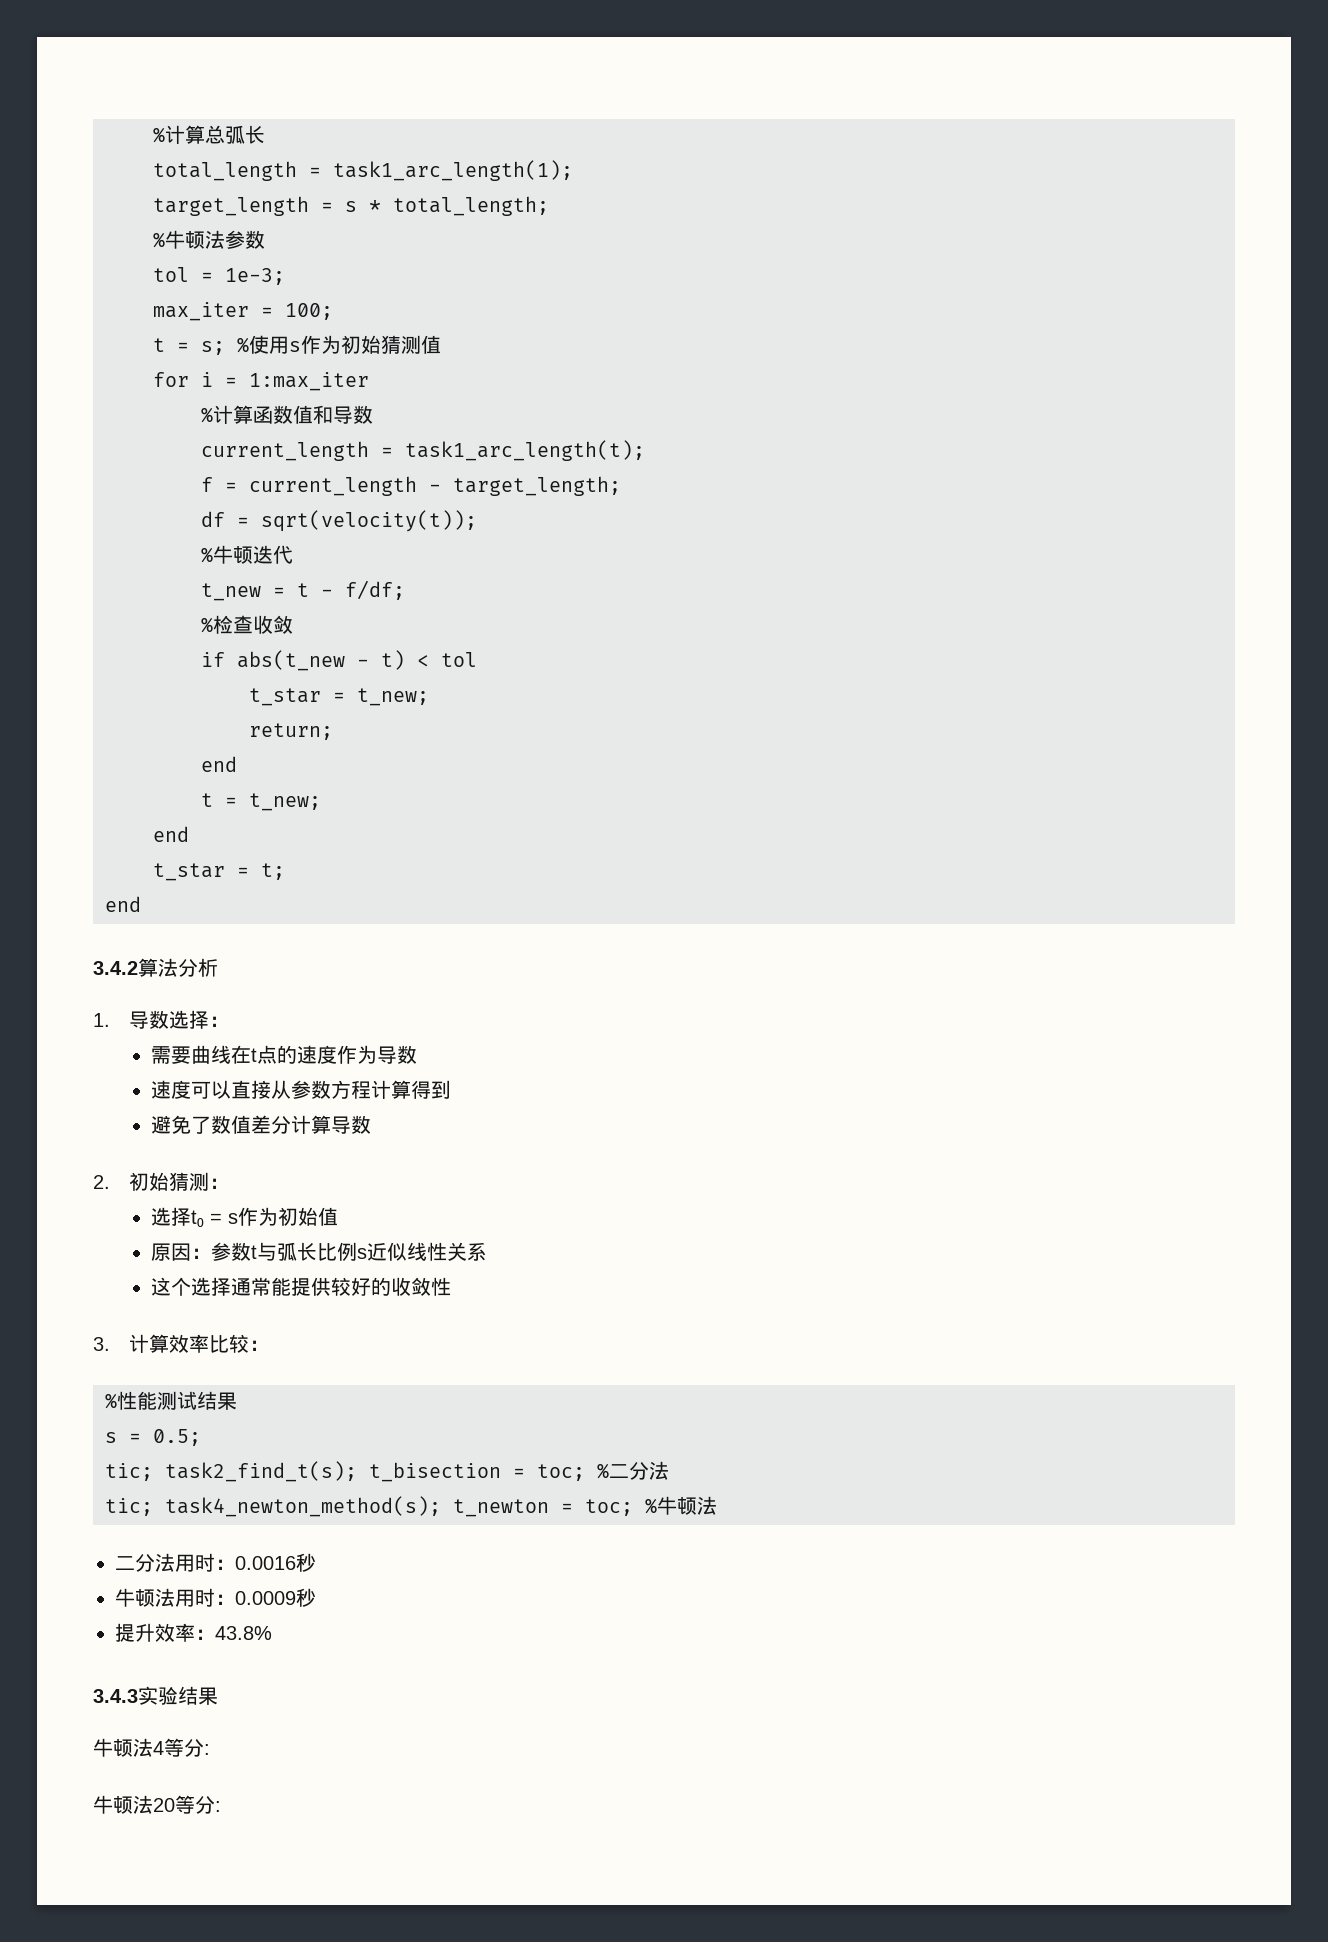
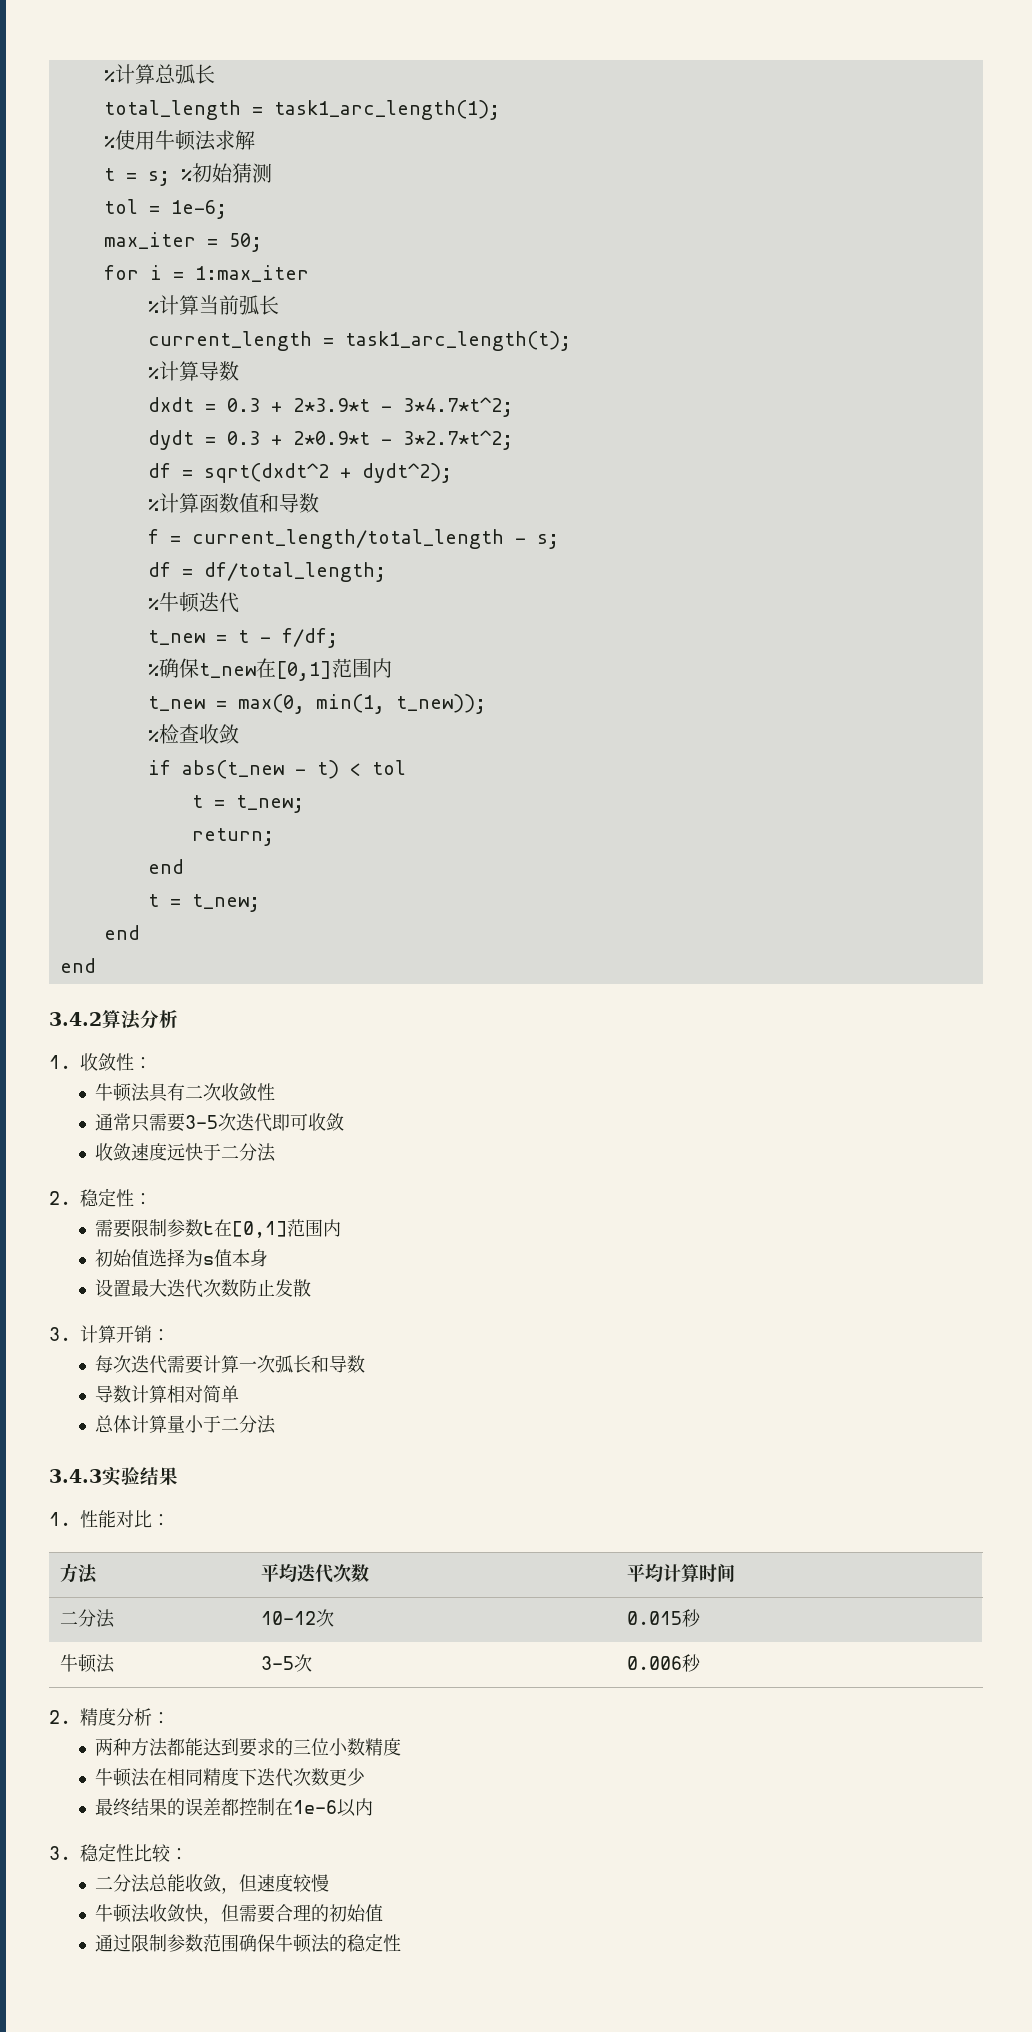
- target_length = s * total_length;
- %牛顿法参数
- tol = 1e-3;
- max_iter = 100;
+ %使用牛顿法求解
- t = s; %使用s作为初始猜测值
+ t = s; %初始猜测
+ tol = 1e-6;
+ max_iter = 50;
  for i = 1:max_iter
+ %计算当前弧长
+ current_length = task1_arc_length(t);
+ %计算导数
+ dxdt = 0.3 + 2*3.9*t - 3*4.7*t^2;
+ dydt = 0.3 + 2*0.9*t - 3*2.7*t^2;
+ df = sqrt(dxdt^2 + dydt^2);
- current_length = task1_arc_length(t);
- f = current_length - target_length;
- df = sqrt(velocity(t));
+ f = current_length/total_length - s;
+ df = df/total_length;
+ %确保t_new在[0,1]范围内
+ t_new = max(0, min(1, t_new));
  if abs(t_new - t) < tol
- t_star = t_new;
+ t = t_new;
- t_star = t;
- 1.导数选择：
- 需要曲线在t点的速度作为导数
- 速度可以直接从参数方程计算得到
- 避免了数值差分计算导数
- 2.初始猜测：
- 选择t₀ = s作为初始值
- 原因：参数t与弧长比例s近似线性关系
- 这个选择通常能提供较好的收敛性
+ 1.收敛性：
+ 牛顿法具有二次收敛性
+ 通常只需要3-5次迭代即可收敛
+ 收敛速度远快于二分法
+ 2.稳定性：
+ 需要限制参数t在[0,1]范围内
+ 初始值选择为s值本身
+ 设置最大迭代次数防止发散
- 3.计算效率比较：
- %性能测试结果
- s = 0.5;
- tic; task2_find_t(s); t_bisection = toc; %二分法
- tic; task4_newton_method(s); t_newton = toc; %牛顿法
- 二分法用时：0.0016秒
- 牛顿法用时：0.0009秒
- 提升效率：43.8%
+ 3.计算开销：
+ 每次迭代需要计算一次弧长和导数
+ 导数计算相对简单
+ 总体计算量小于二分法
  3.4.3实验结果
- 牛顿法4等分:
- 牛顿法20等分:
+ 1.性能对比：
+ 方法 | 平均迭代次数 | 平均计算时间
+ 二分法 | 10-12次 | 0.015秒
+ 牛顿法 | 3-5次 | 0.006秒
+ 2.精度分析：
+ 两种方法都能达到要求的三位小数精度
+ 牛顿法在相同精度下迭代次数更少
+ 最终结果的误差都控制在1e-6以内
+ 3.稳定性比较：
+ 二分法总能收敛，但速度较慢
+ 牛顿法收敛快，但需要合理的初始值
+ 通过限制参数范围确保牛顿法的稳定性

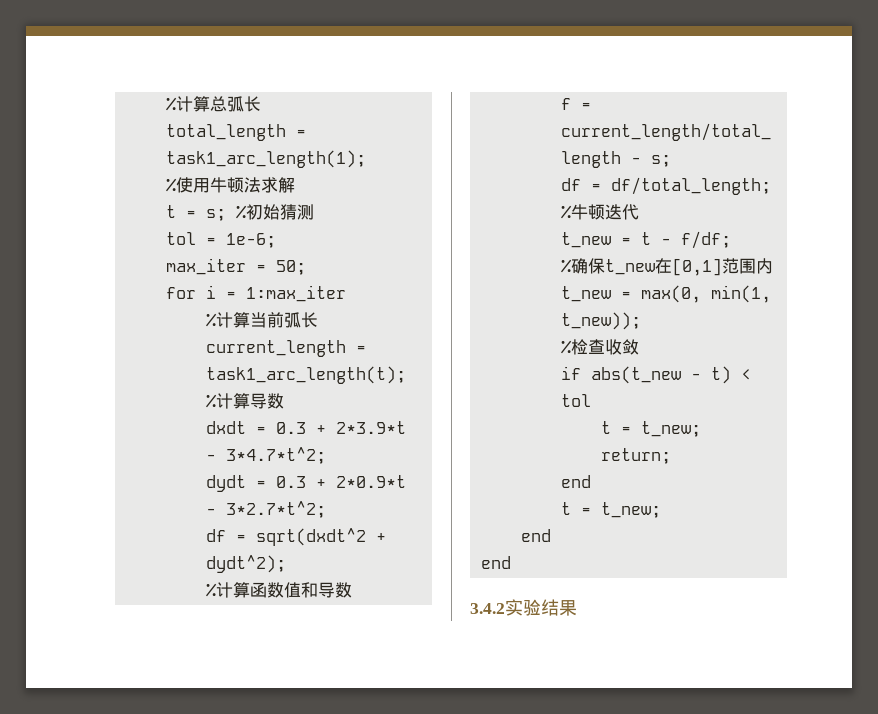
- 3.4.2算法分析
- 1.收敛性：
- 牛顿法具有二次收敛性
- 通常只需要3-5次迭代即可收敛
- 收敛速度远快于二分法
- 2.稳定性：
- 需要限制参数t在[0,1]范围内
- 初始值选择为s值本身
- 设置最大迭代次数防止发散
- 3.计算开销：
- 每次迭代需要计算一次弧长和导数
- 导数计算相对简单
- 总体计算量小于二分法
- 3.4.3实验结果
- 1.性能对比：
- 方法 | 平均迭代次数 | 平均计算时间
- 二分法 | 10-12次 | 0.015秒
- 牛顿法 | 3-5次 | 0.006秒
- 2.精度分析：
- 两种方法都能达到要求的三位小数精度
- 牛顿法在相同精度下迭代次数更少
- 最终结果的误差都控制在1e-6以内
- 3.稳定性比较：
- 二分法总能收敛，但速度较慢
- 牛顿法收敛快，但需要合理的初始值
- 通过限制参数范围确保牛顿法的稳定性
+ 3.4.2实验结果

